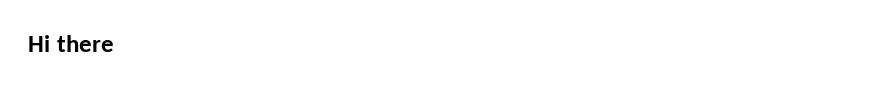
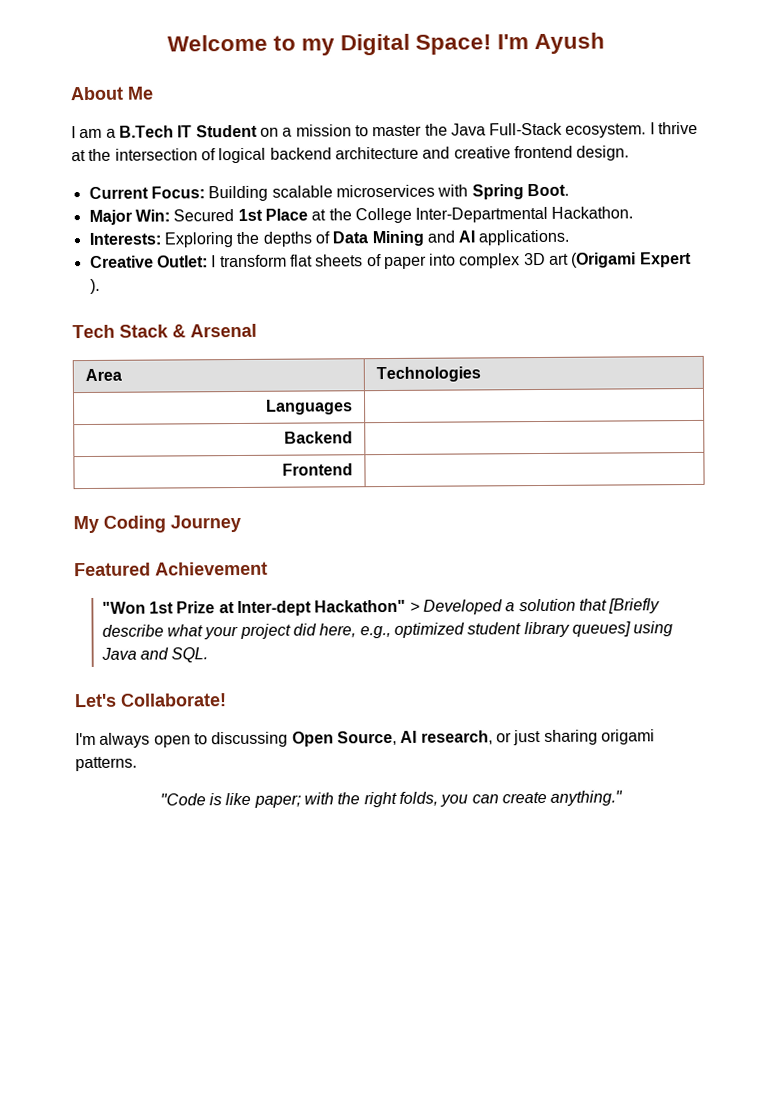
- Hi there
+ Welcome to my Digital Space! I'm Ayush
+ About Me
+ I am a B.Tech IT Student on a mission to master the Java Full-Stack ecosystem. I thrive at the intersection of logical backend architecture and creative frontend design.
+ Current Focus: Building scalable microservices with Spring Boot.
+ Major Win: Secured 1st Place at the College Inter-Departmental Hackathon.
+ Interests: Exploring the depths of Data Mining and AI applications.
+ Creative Outlet: I transform flat sheets of paper into complex 3D art (Origami Expert ).
+ Tech Stack & Arsenal
+ Area | Technologies
+ Languages |
+ Backend |
+ Frontend |
+ My Coding Journey
+ Featured Achievement
+ "Won 1st Prize at Inter-dept Hackathon" > Developed a solution that [Briefly describe what your project did here, e.g., optimized student library queues] using Java and SQL.
+ Let's Collaborate!
+ I'm always open to discussing Open Source, AI research, or just sharing origami patterns.
+ "Code is like paper; with the right folds, you can create anything."

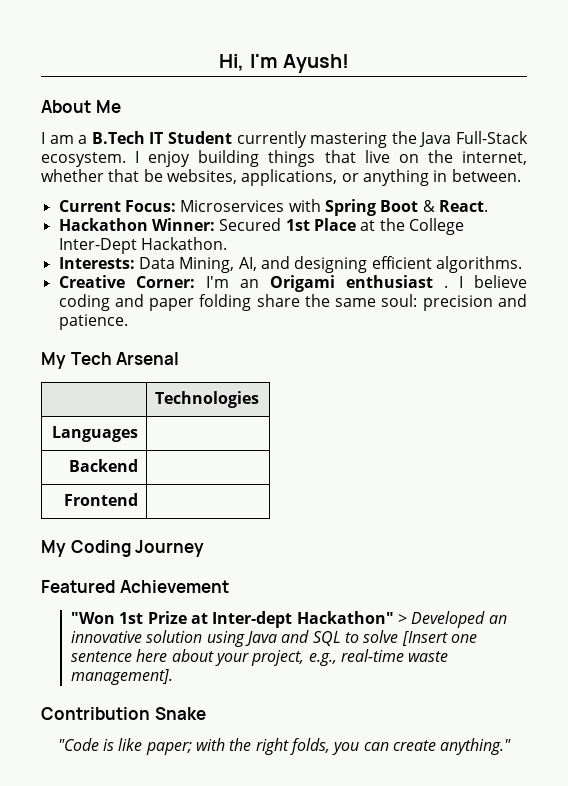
- Welcome to my Digital Space! I'm Ayush
+ Hi, I'm Ayush!
- I am a B.Tech IT Student on a mission to master the Java Full-Stack ecosystem.
+ I am a B.Tech IT Student currently mastering the Java Full-Stack ecosystem.
- I thrive at the intersection of logical backend architecture and creative frontend design.
- Current Focus: Building scalable microservices with Spring Boot.
- Major Win: Secured 1st Place at the College Inter-Departmental Hackathon.
+ I enjoy building things that live on the internet, whether that be websites, applications, or anything in between.
+ Current Focus: Microservices with Spring Boot & React.
+ Hackathon Winner: Secured 1st Place at the College Inter-Dept Hackathon.
- Interests: Exploring the depths of Data Mining and AI applications.
- Creative Outlet: I transform flat sheets of paper into complex 3D art (Origami Expert ).
- Tech Stack & Arsenal
+ Interests: Data Mining, AI, and designing efficient algorithms.
+ Creative Corner: I'm an Origami enthusiast . I believe coding and paper folding share the same soul: precision and patience.
+ My Tech Arsenal
- Area | Technologies
+ | Technologies
- "Won 1st Prize at Inter-dept Hackathon" > Developed a solution that [Briefly describe what your project did here, e.g., optimized student library queues] using Java and SQL.
- Let's Collaborate!
- I'm always open to discussing Open Source, AI research, or just sharing origami patterns.
+ "Won 1st Prize at Inter-dept Hackathon" > Developed an innovative solution using Java and SQL to solve [Insert one sentence here about your project, e.g., real-time waste management].
+ Contribution Snake

